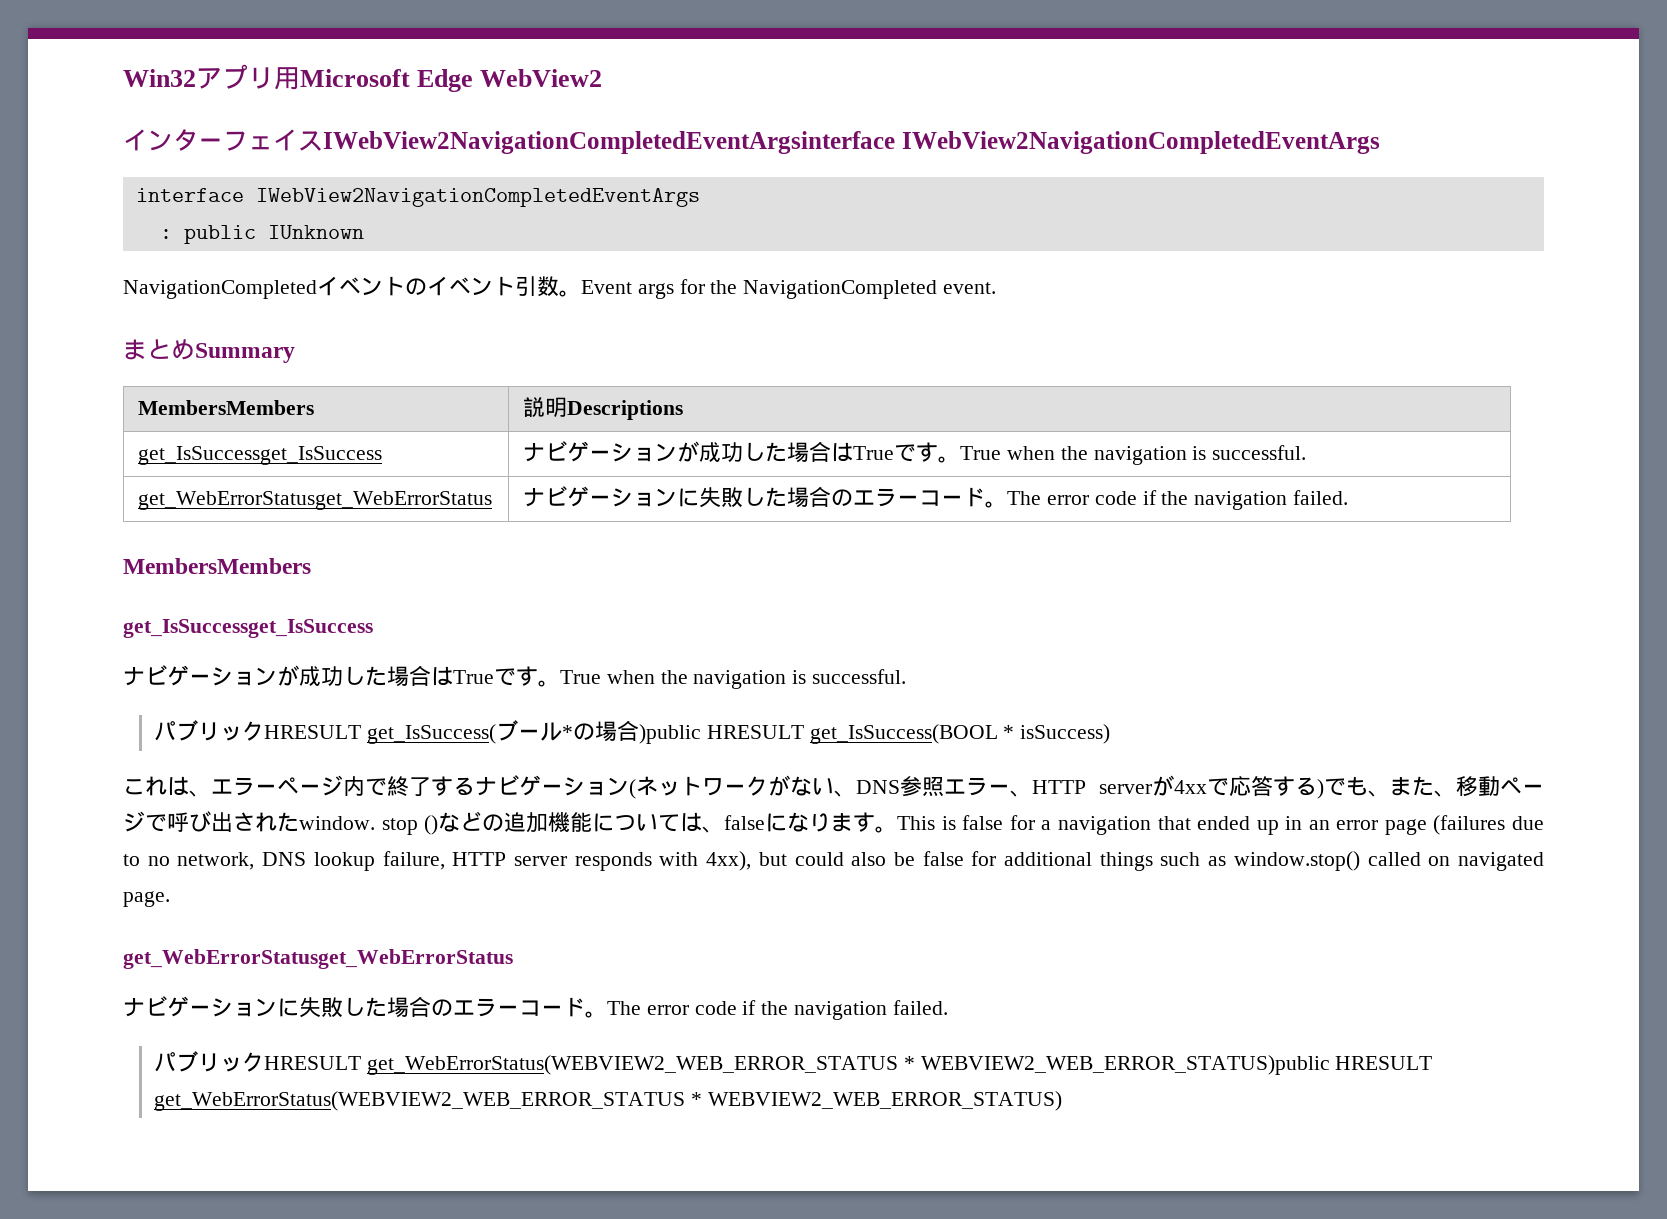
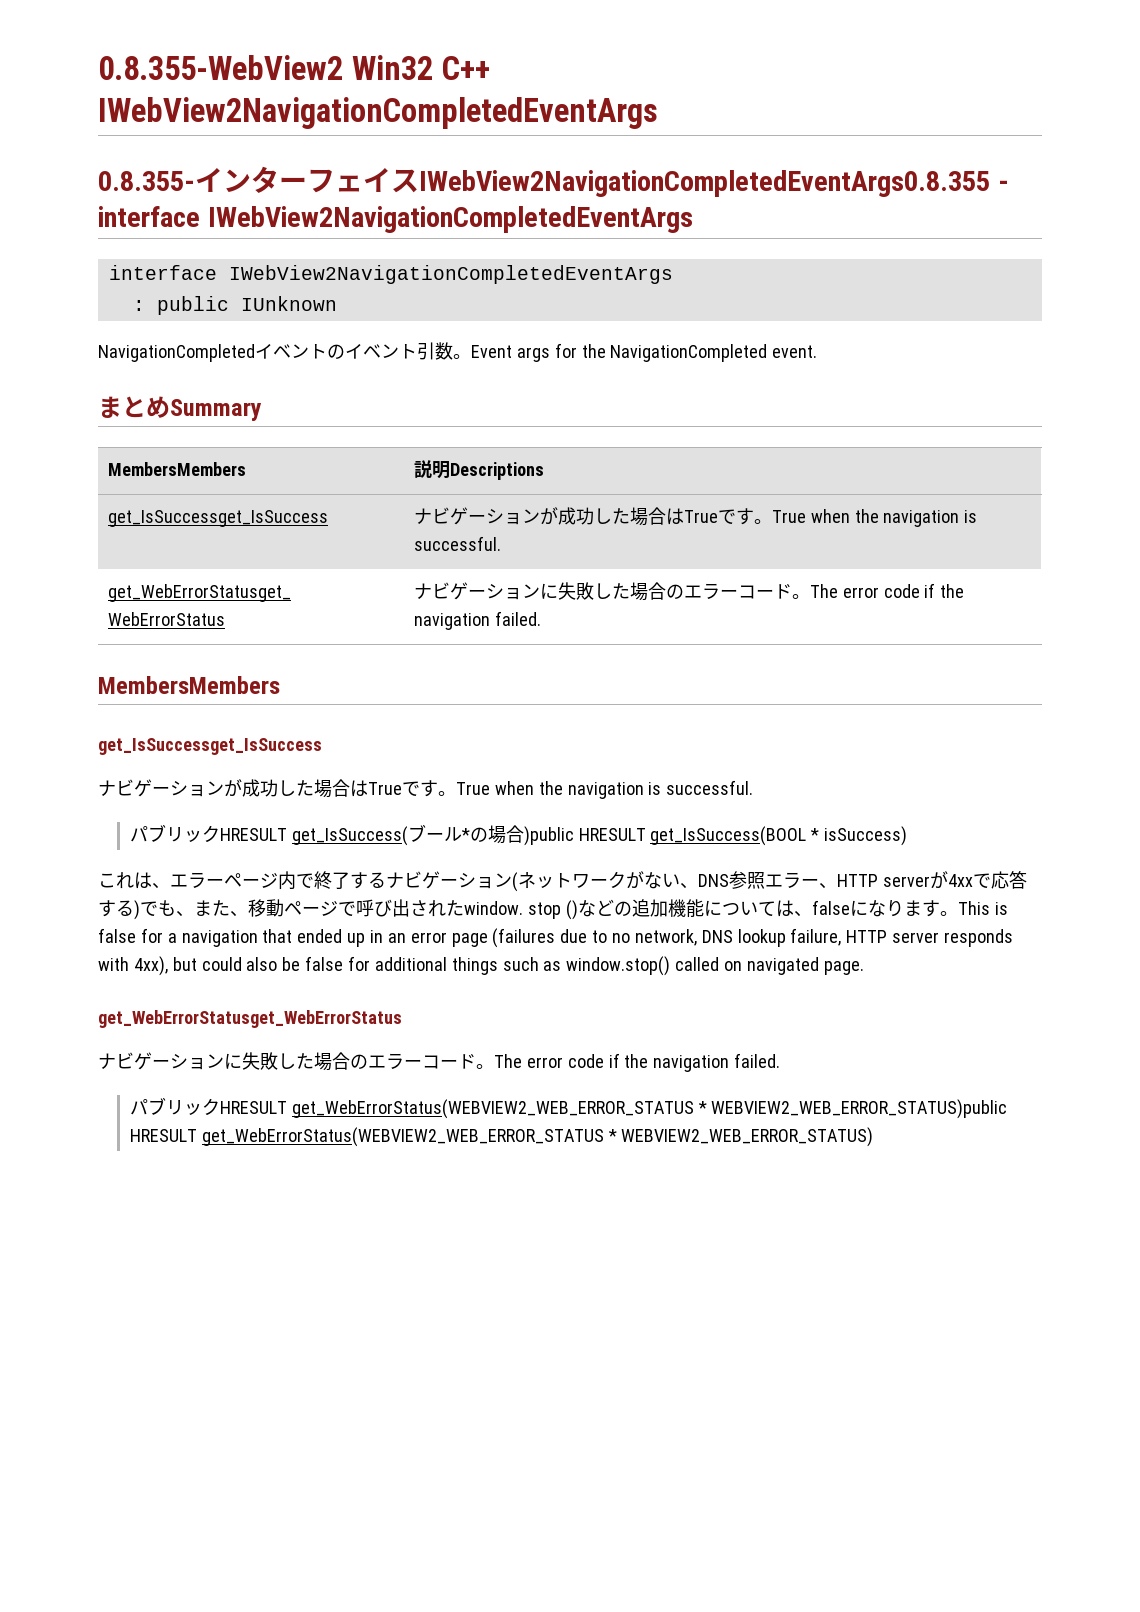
- Win32アプリ用Microsoft Edge WebView2
- インターフェイスIWebView2NavigationCompletedEventArgsinterface IWebView2NavigationCompletedEventArgs
+ 0.8.355-WebView2 Win32 C++ IWebView2NavigationCompletedEventArgs
+ 0.8.355-インターフェイスIWebView2NavigationCompletedEventArgs0.8.355 - interface IWebView2NavigationCompletedEventArgs

